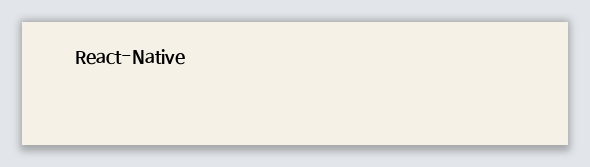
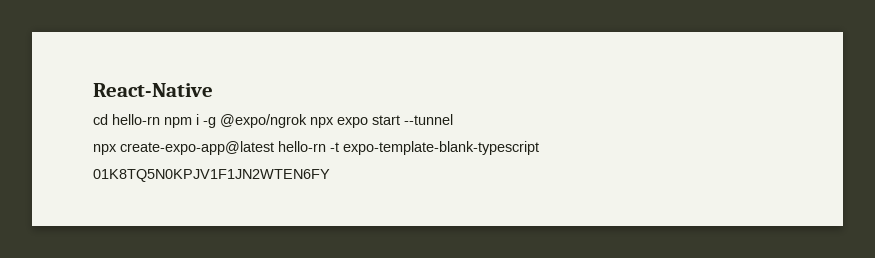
+ cd hello-rn npm i -g @expo/ngrok npx expo start --tunnel
+ npx create-expo-app@latest hello-rn -t expo-template-blank-typescript
+ 01K8TQ5N0KPJV1F1JN2WTEN6FY

